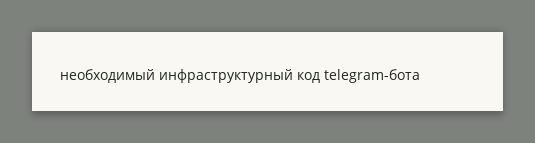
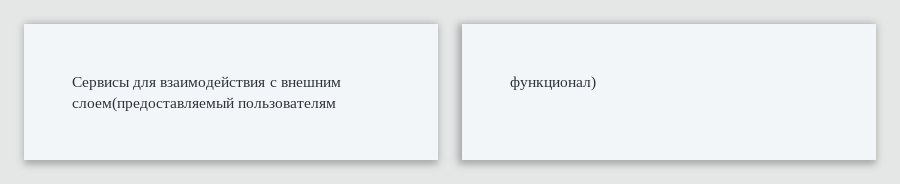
- необходимый инфраструктурный код telegram-бота
+ Сервисы для взаимодействия с внешним слоем(предоставляемый пользователям функционал)

